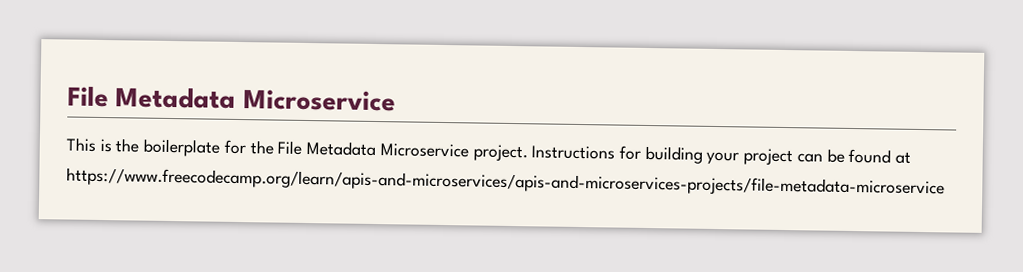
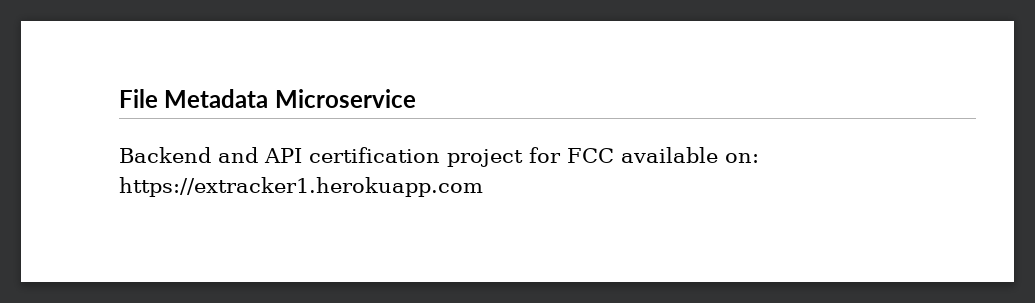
- This is the boilerplate for the File Metadata Microservice project. Instructions for building your project can be found at https://www.freecodecamp.org/learn/apis-and-microservices/apis-and-microservices-projects/file-metadata-microservice
+ Backend and API certification project for FCC available on: https://extracker1.herokuapp.com

